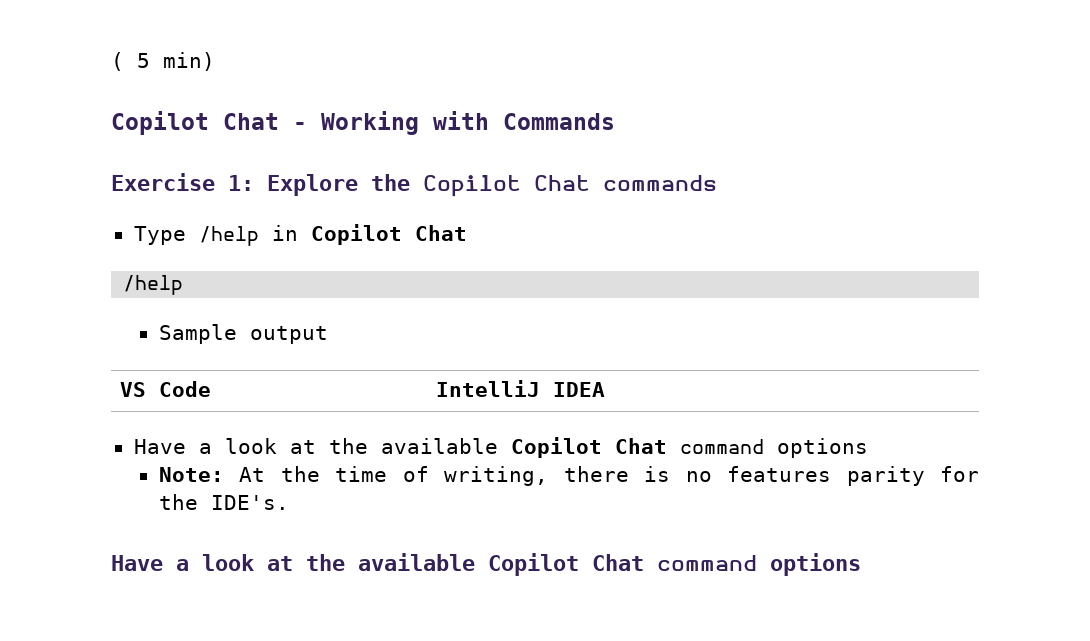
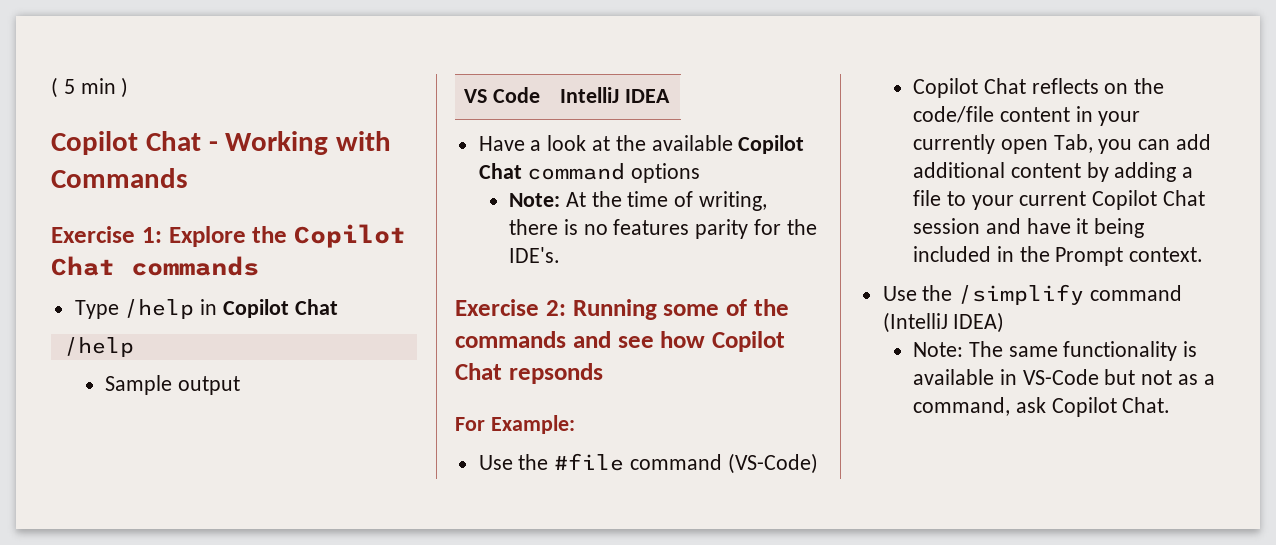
- ( 5 min)
+ ( 5 min )
  Note: At the time of writing, there is no features parity for the IDE's.
- Have a look at the available Copilot Chat command options
+ Exercise 2: Running some of the commands and see how Copilot Chat repsonds
+ For Example:
+ Use the #file command (VS-Code)
+ Copilot Chat reflects on the code/file content in your currently open Tab, you can add additional content by adding a file to your current Copilot Chat session and have it being included in the Prompt context.
+ Use the /simplify command (IntelliJ IDEA)
+ Note: The same functionality is available in VS-Code but not as a command, ask Copilot Chat.

